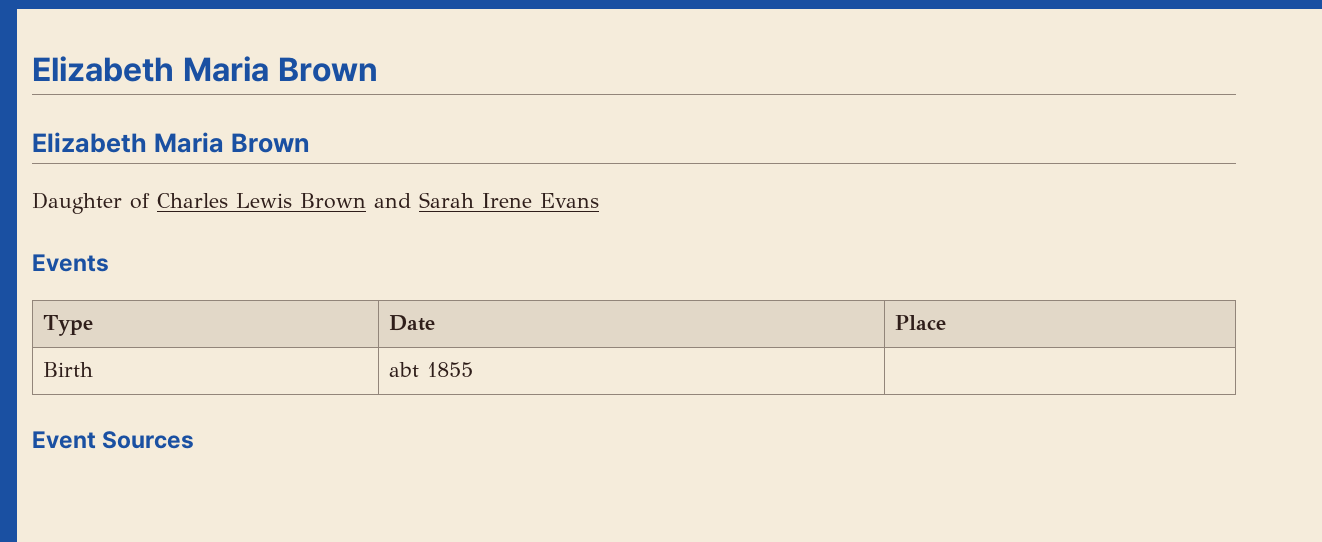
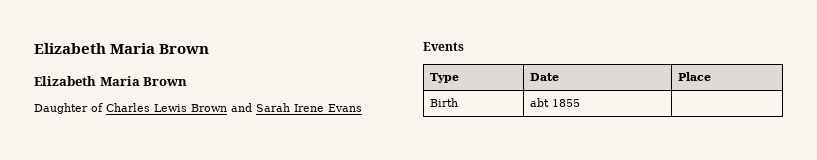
- Event Sources

